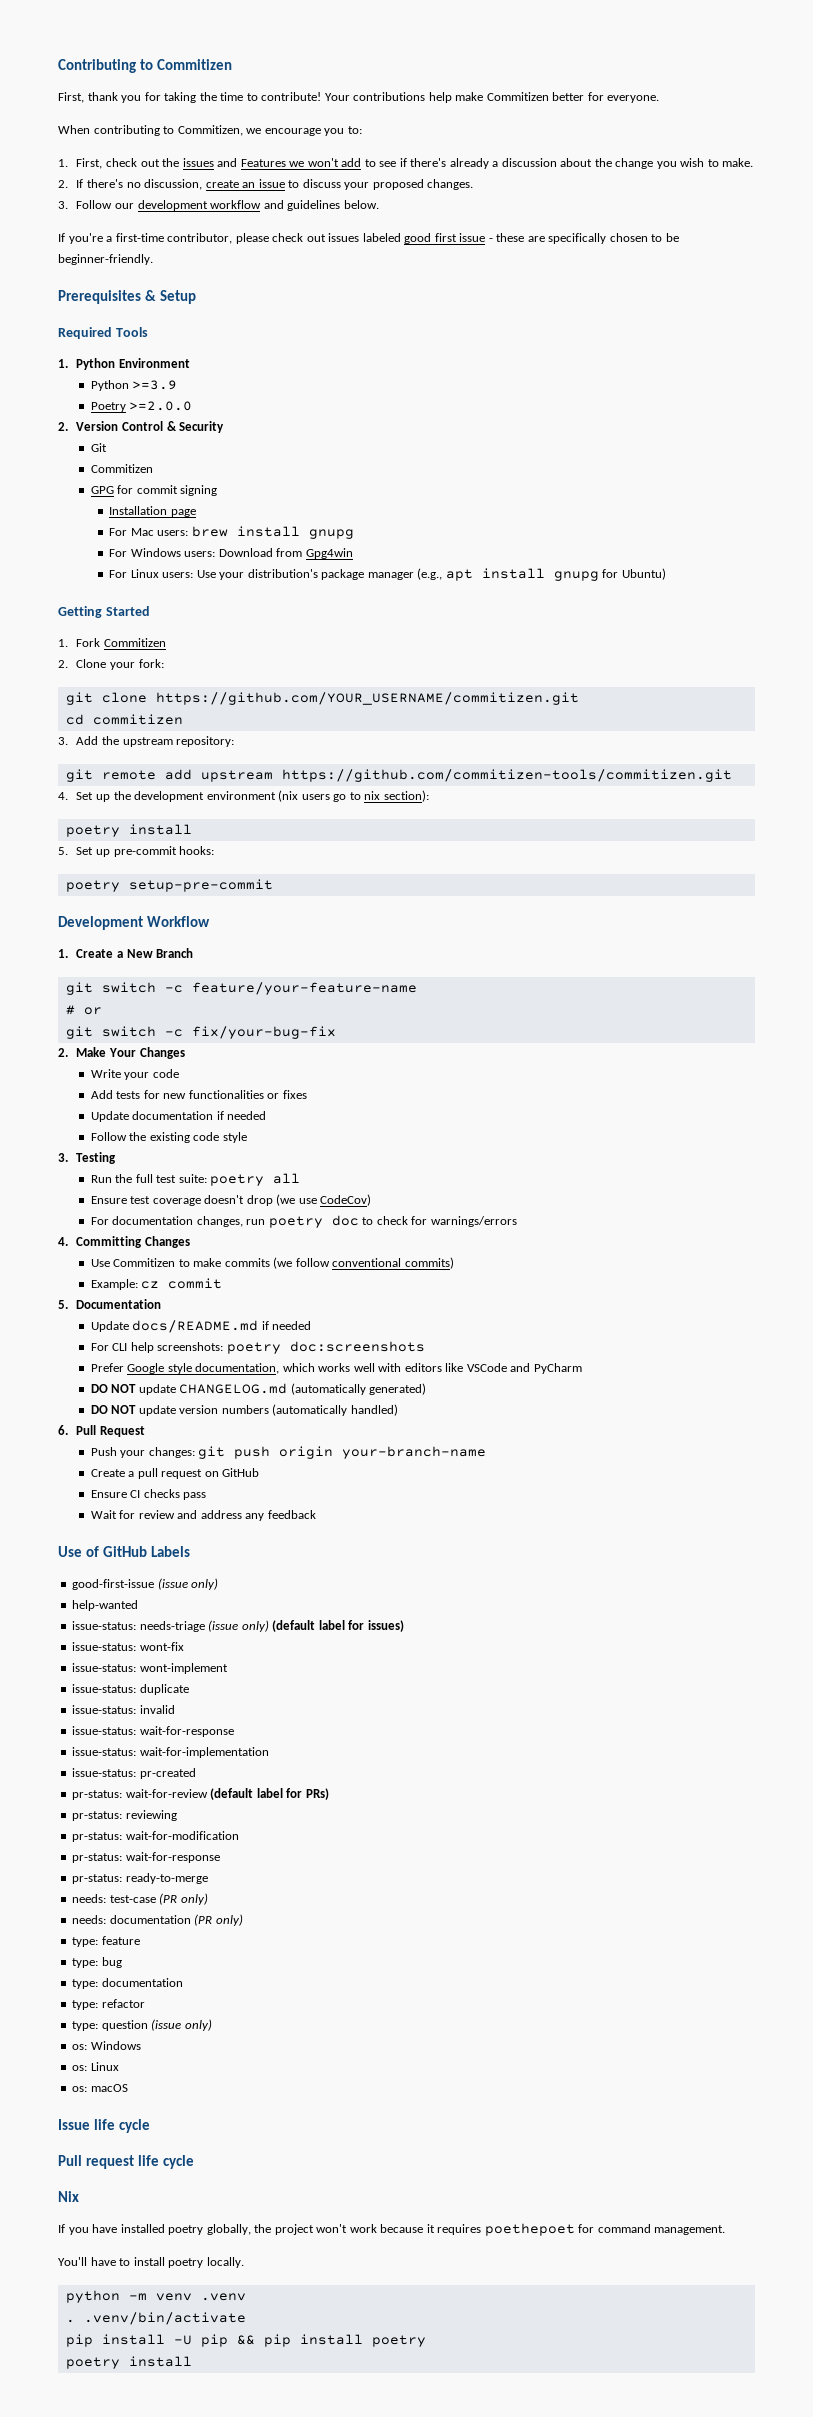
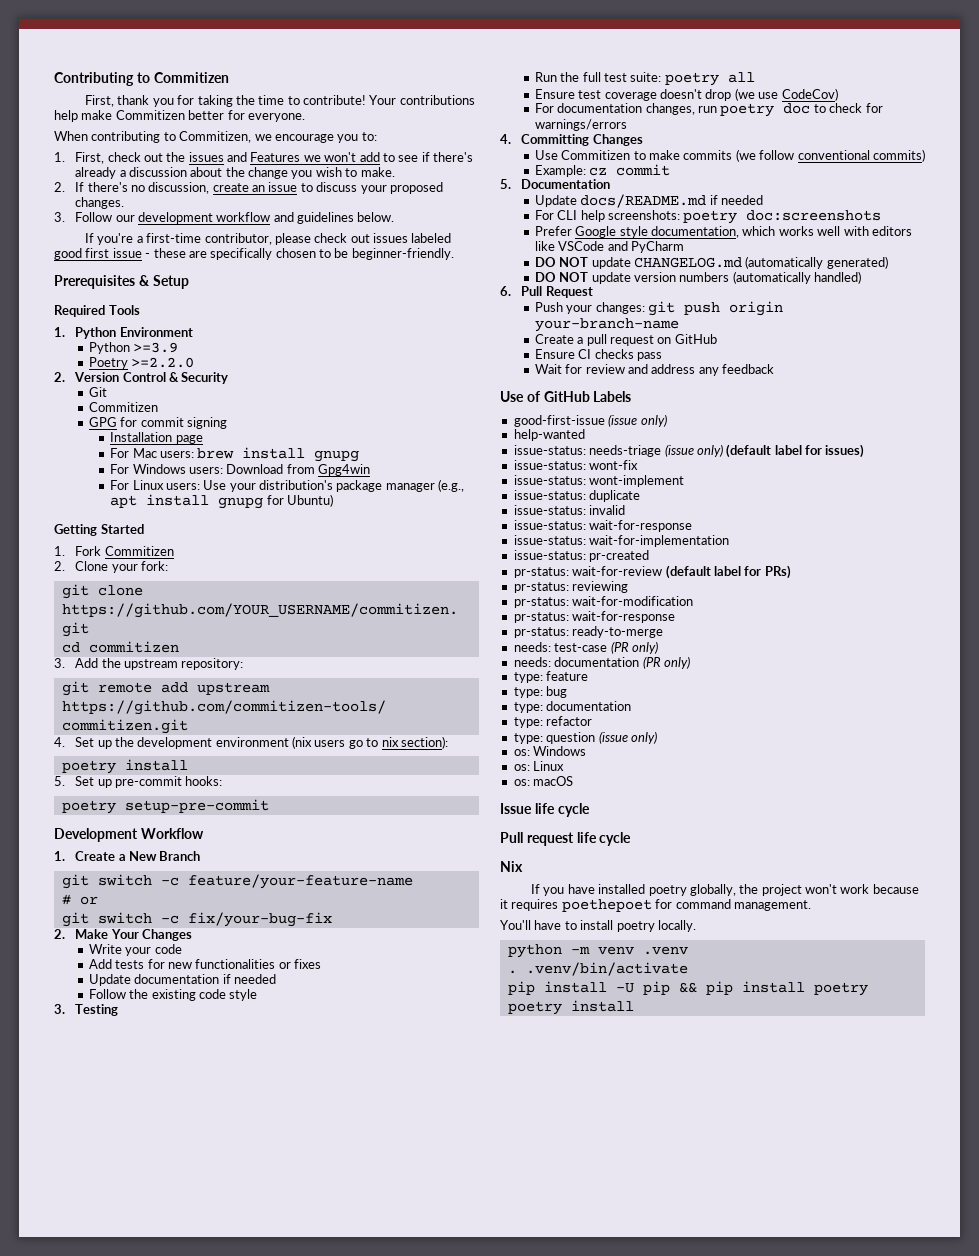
- Poetry >=2.0.0
+ Poetry >=2.2.0

